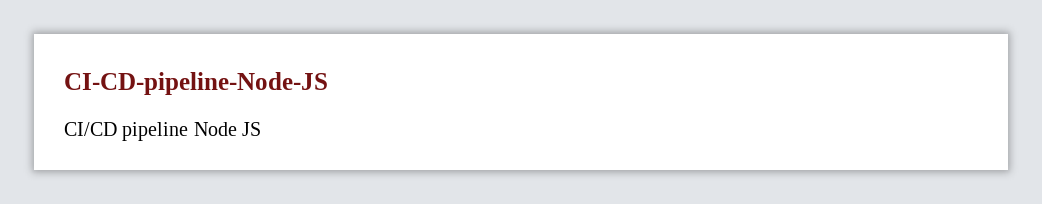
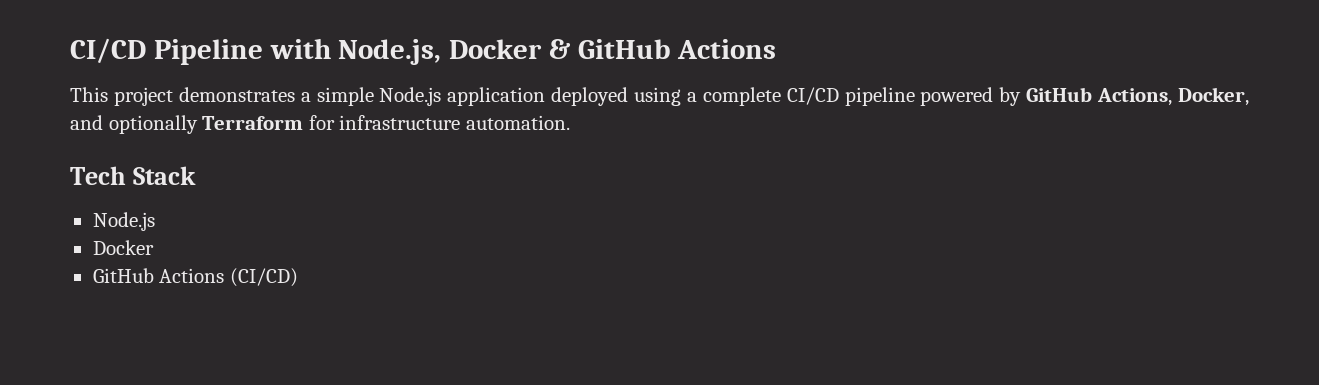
- CI-CD-pipeline-Node-JS
- CI/CD pipeline Node JS
+ CI/CD Pipeline with Node.js, Docker & GitHub Actions
+ This project demonstrates a simple Node.js application deployed using a complete CI/CD pipeline powered by GitHub Actions, Docker, and optionally Terraform for infrastructure automation.
+ Tech Stack
+ Node.js
+ Docker
+ GitHub Actions (CI/CD)

